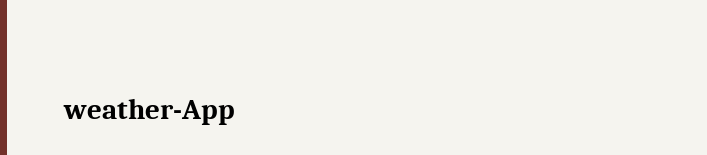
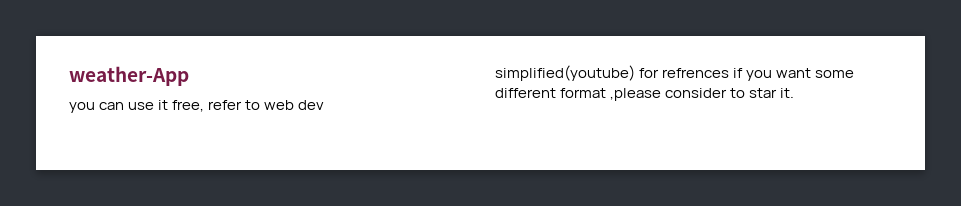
+ you can use it free, refer to web dev simplified(youtube) for refrences if you want some different format ,please consider to star it.

